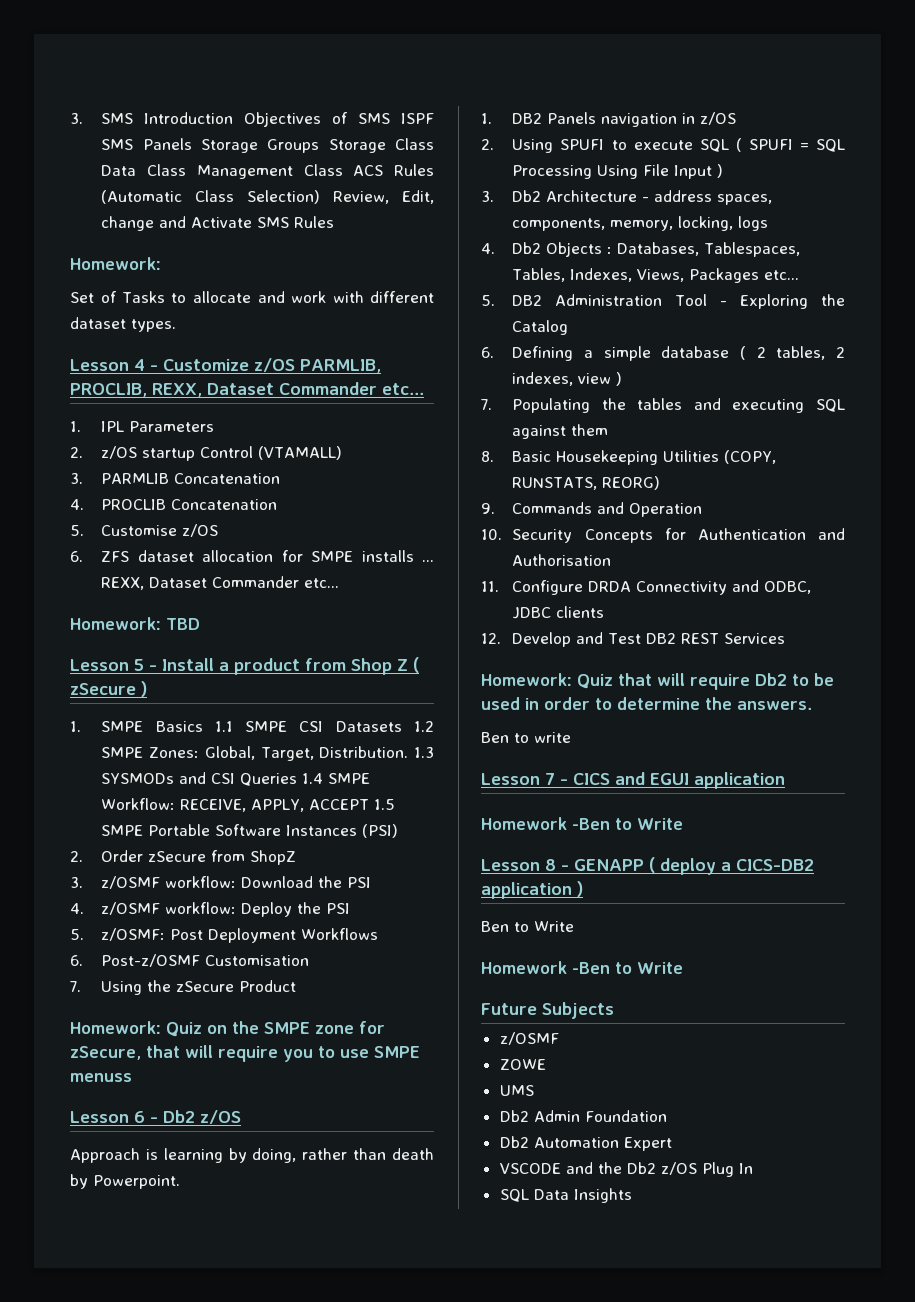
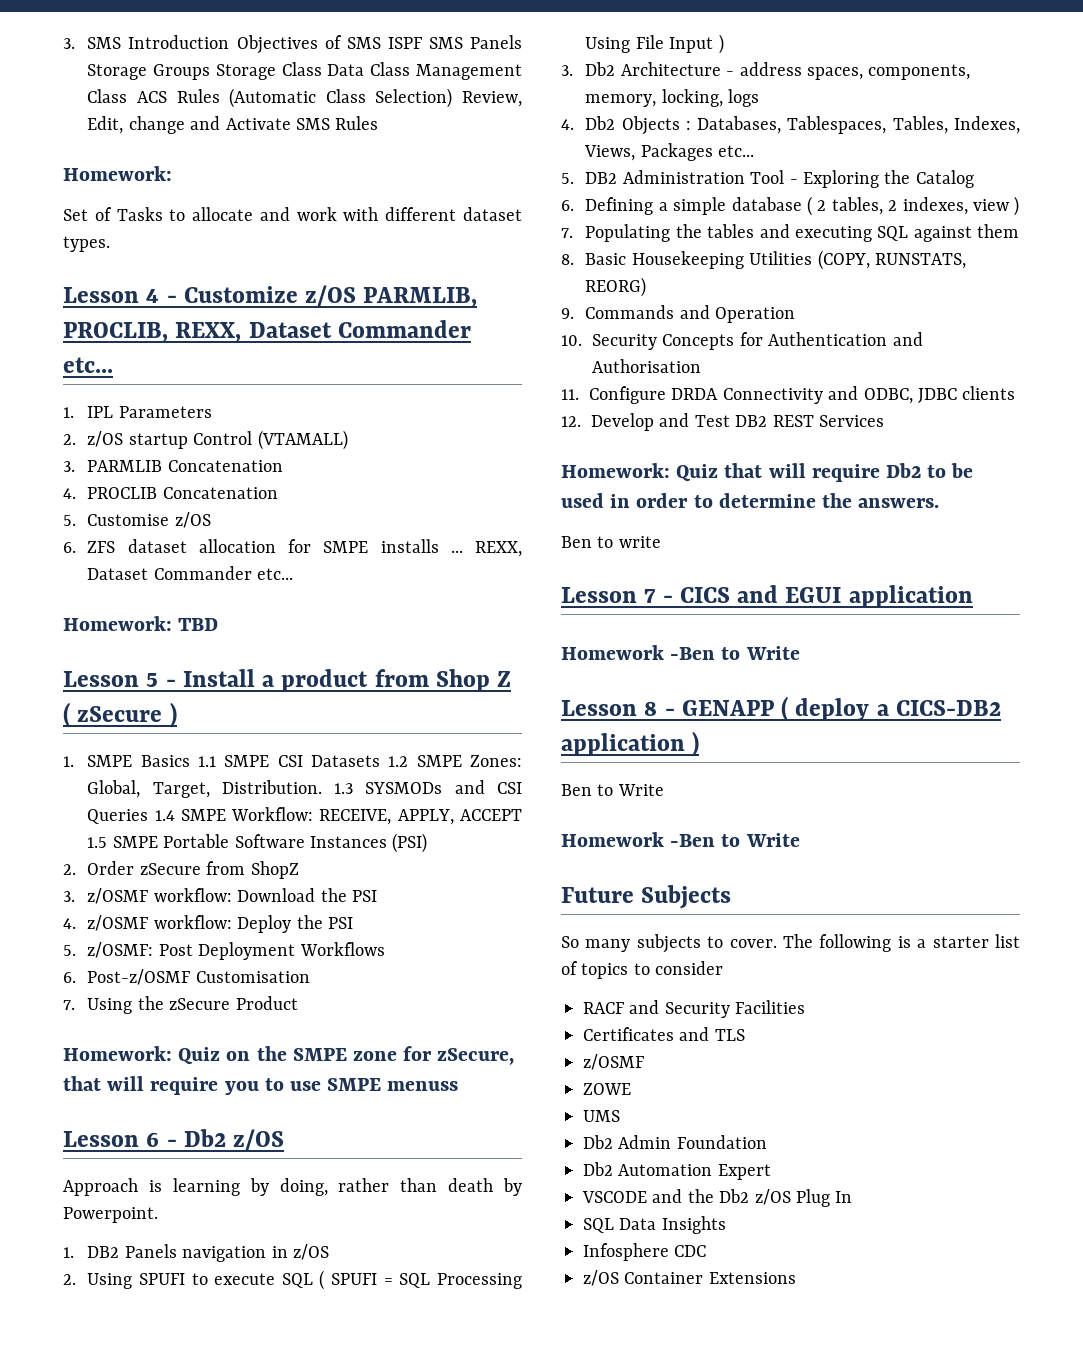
+ So many subjects to cover. The following is a starter list of topics to consider
+ RACF and Security Facilities
+ Certificates and TLS
+ Infosphere CDC
+ z/OS Container Extensions

